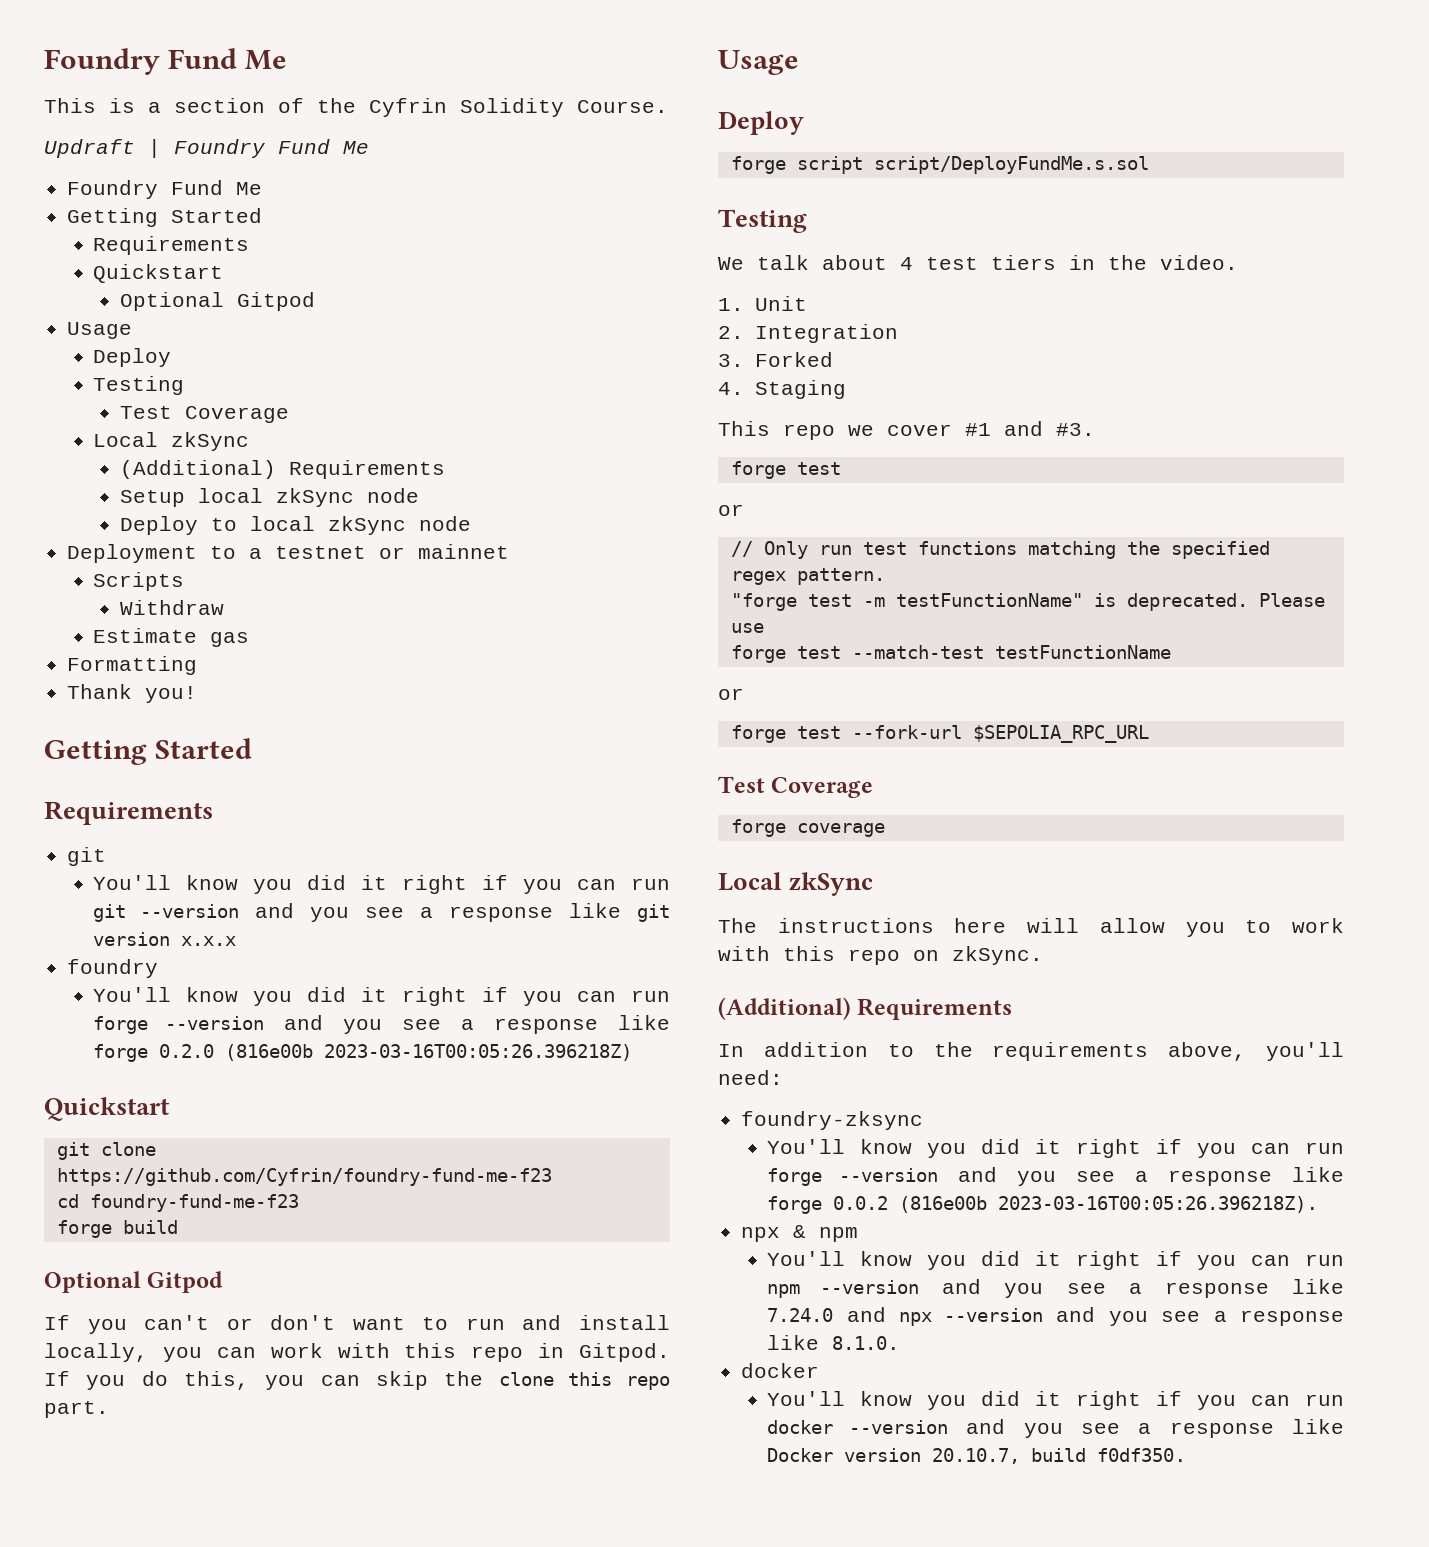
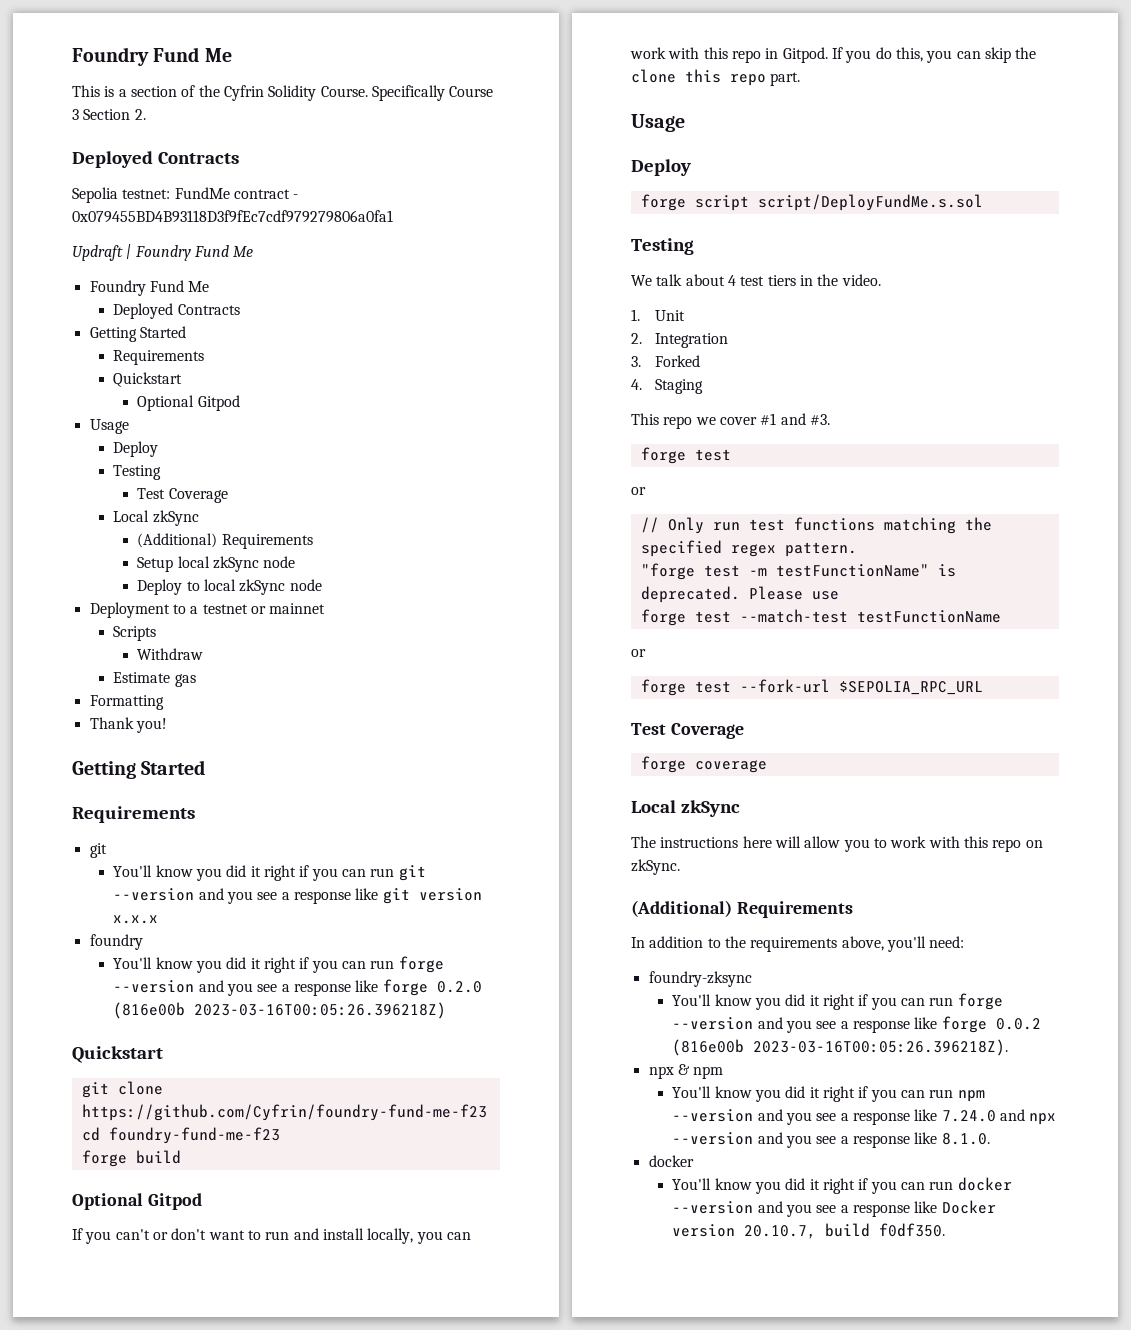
+ Specifically Course 3 Section 2.
+ Deployed Contracts
+ Sepolia testnet: FundMe contract - 0x079455BD4B93118D3f9fEc7cdf979279806a0fa1
  Updraft | Foundry Fund Me
  Foundry Fund Me
+ Deployed Contracts

